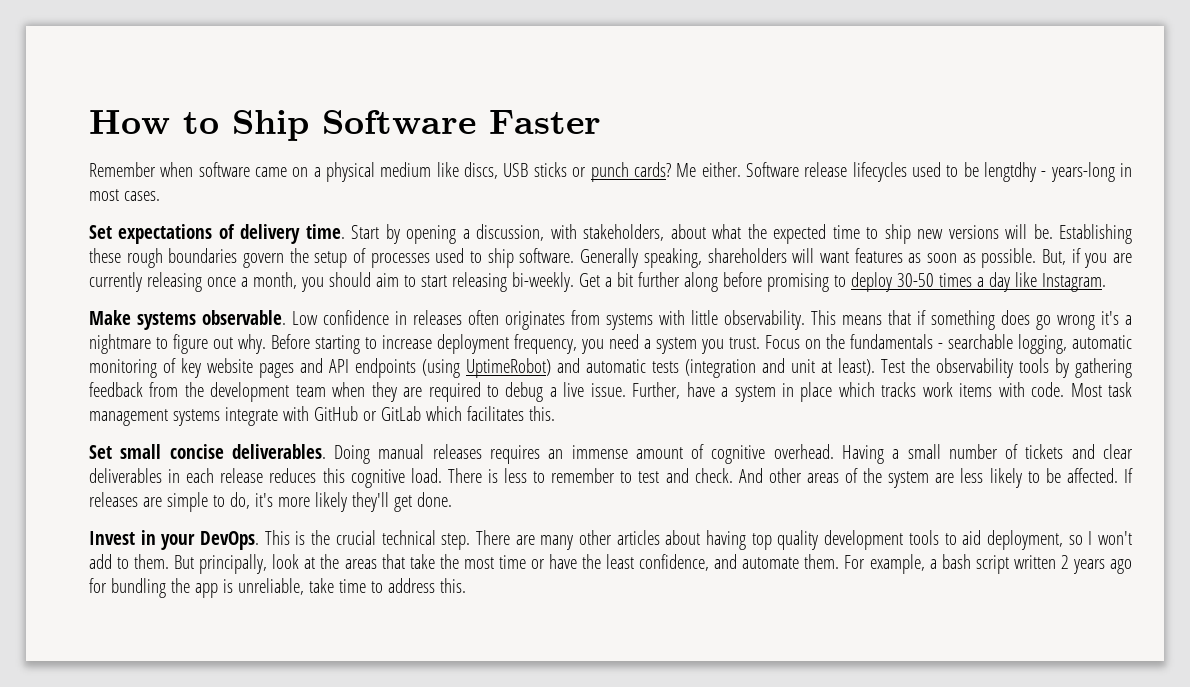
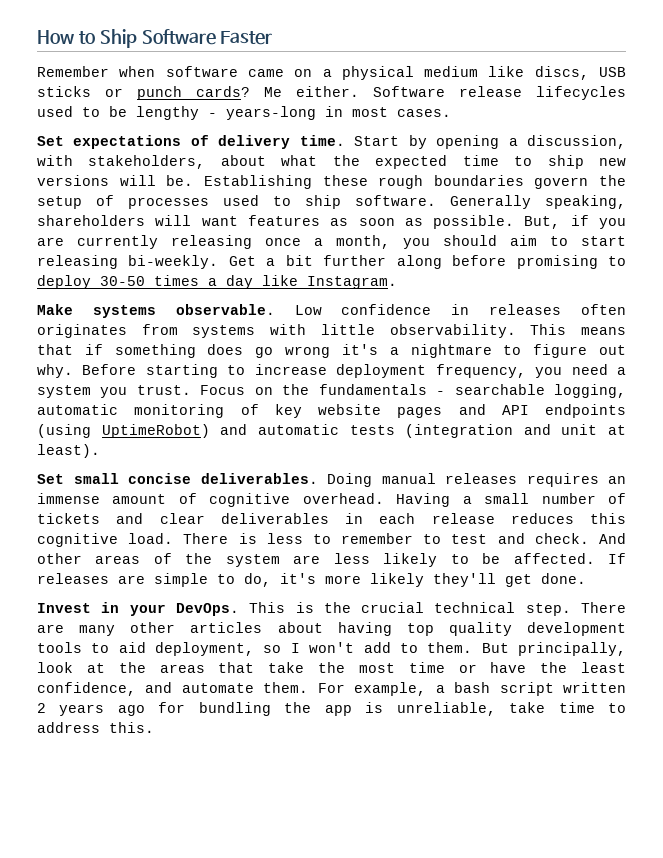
- Software release lifecycles used to be lengtdhy - years-long in most cases.
+ Software release lifecycles used to be lengthy - years-long in most cases.
- Test the observability tools by gathering feedback from the development team when they are required to debug a live issue. Further, have a system in place which tracks work items with code. Most task management systems integrate with GitHub or GitLab which facilitates this.

